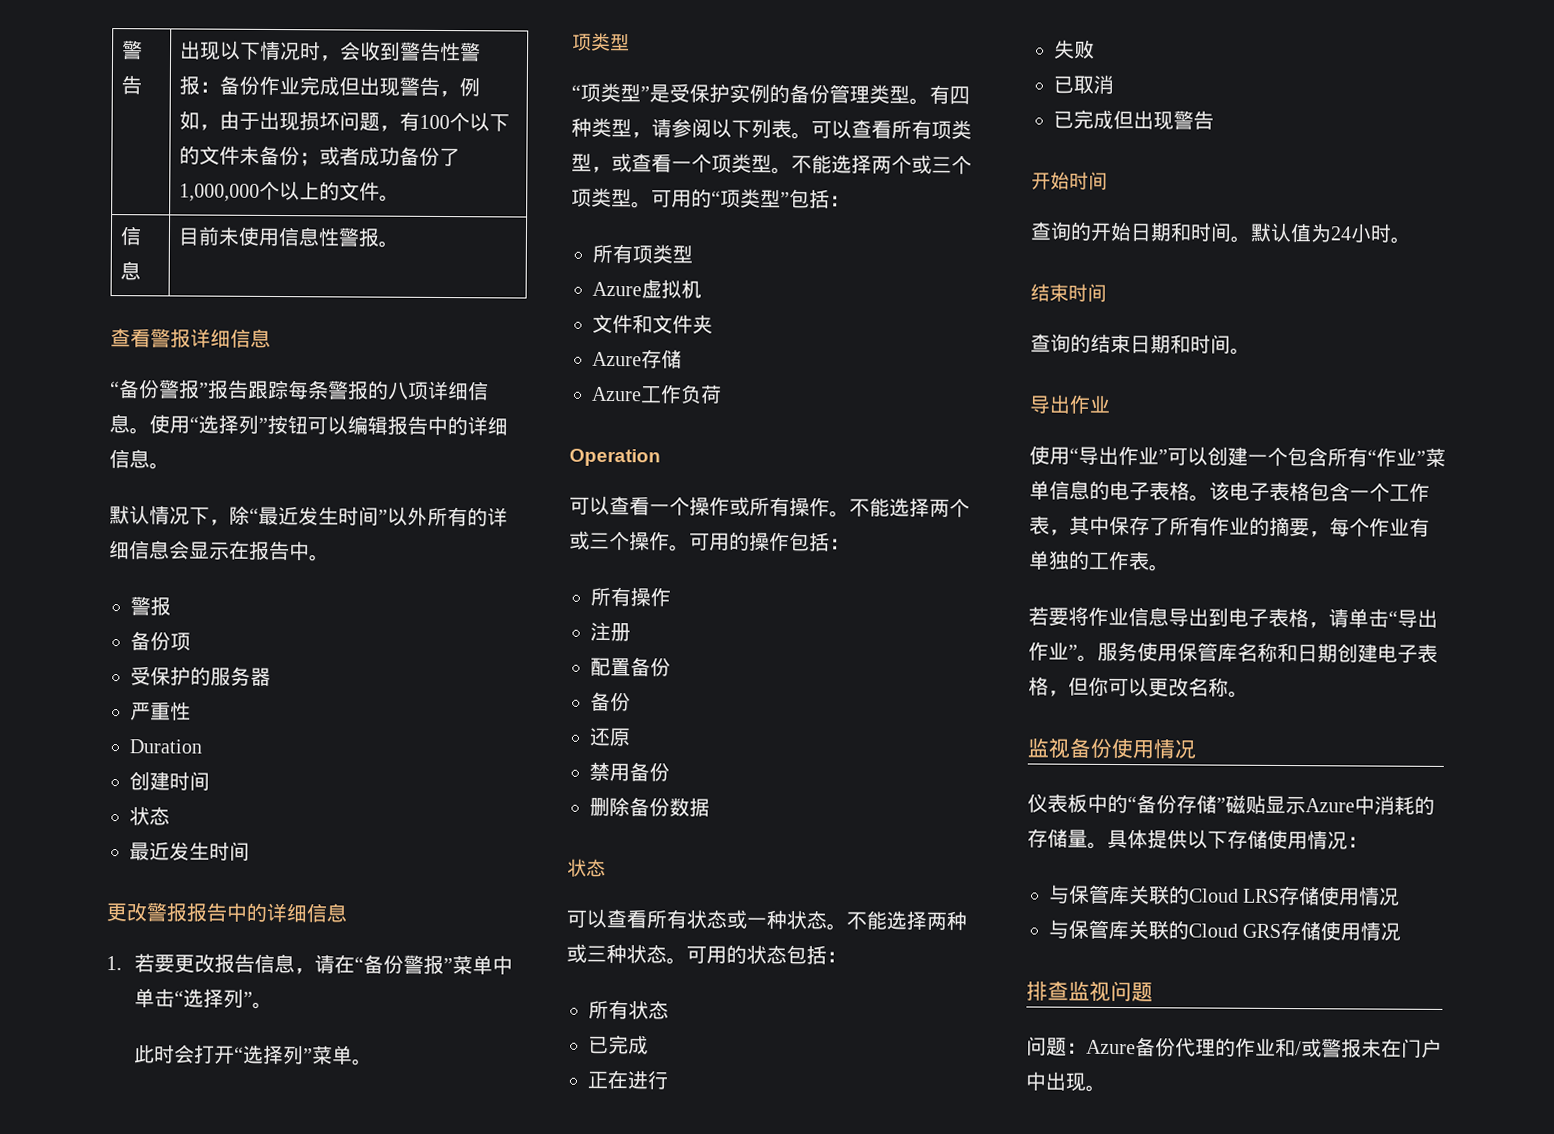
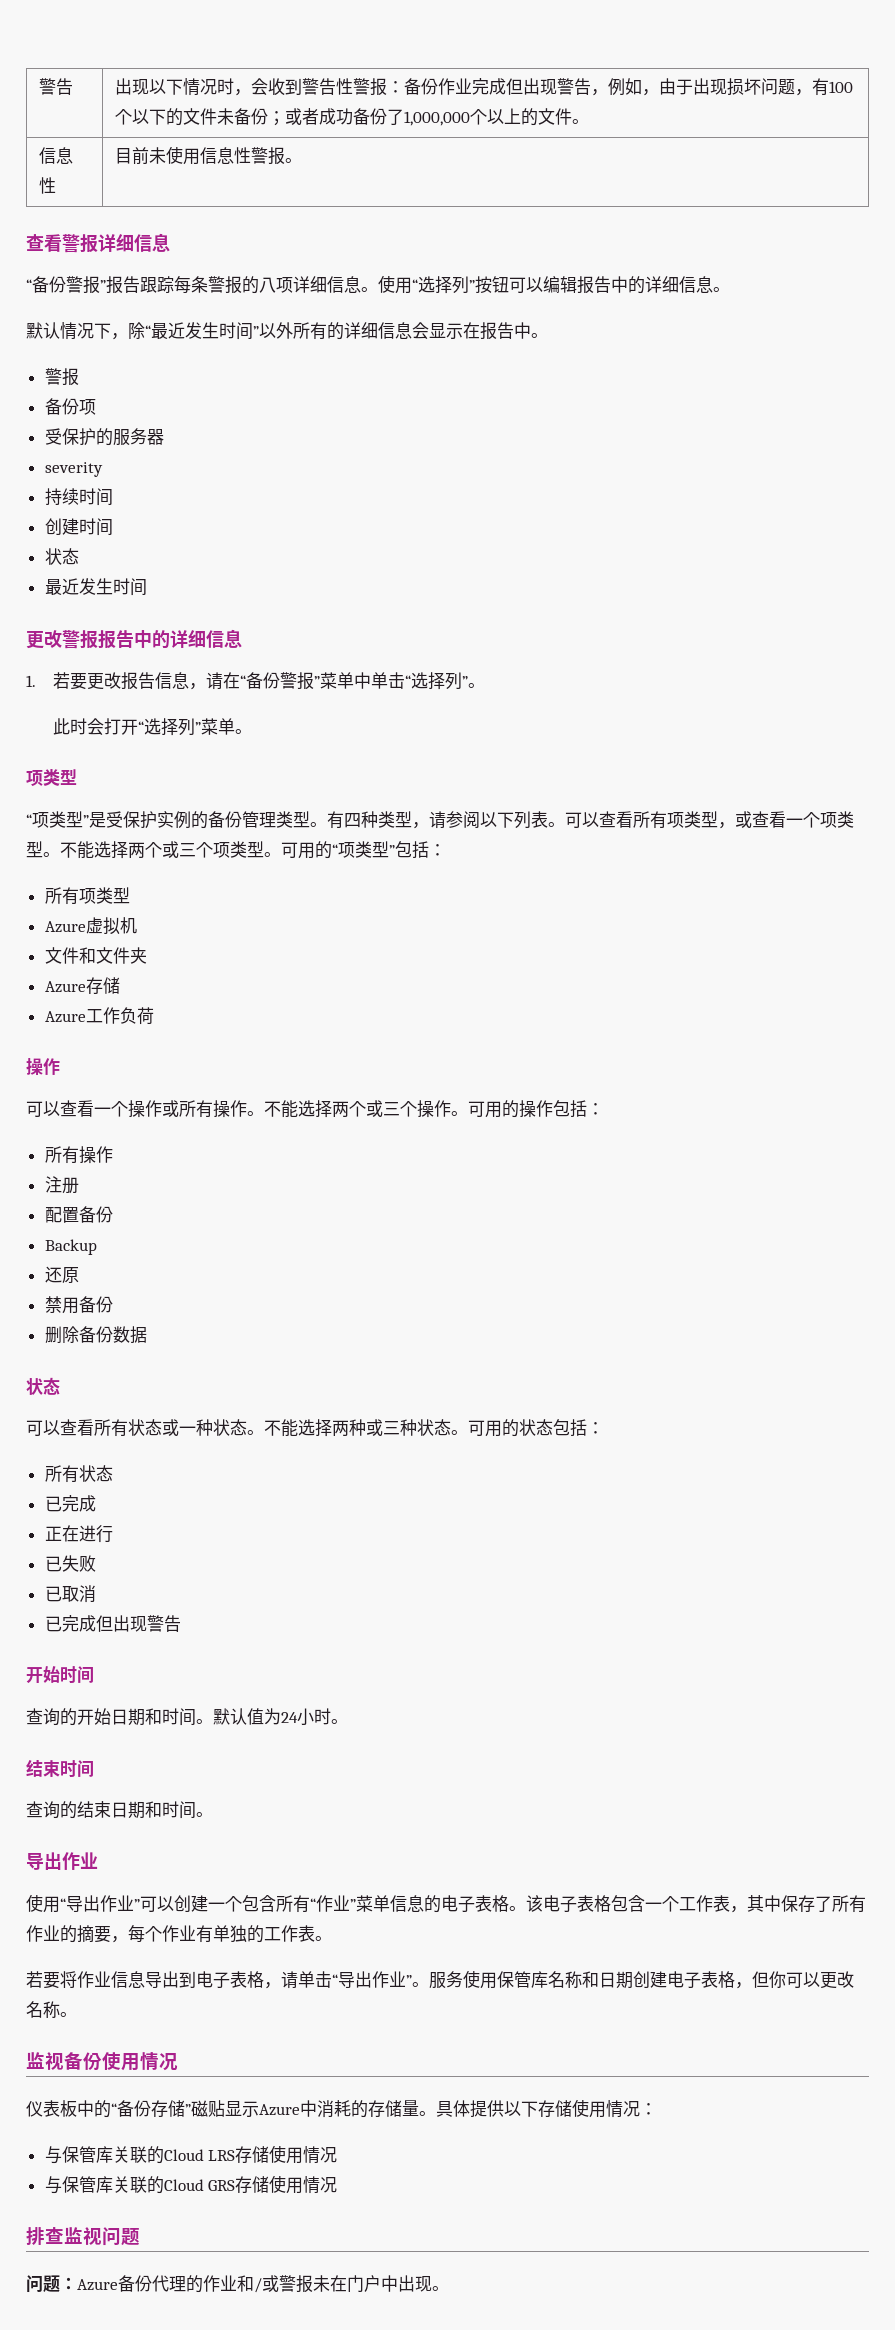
- 信息 | 目前未使用信息性警报。
+ 信息性 | 目前未使用信息性警报。
- 严重性
- Duration
+ severity
+ 持续时间
  Azure工作负荷
- Operation
+ 操作
  配置备份
- 备份
+ Backup
- 失败
+ 已失败

